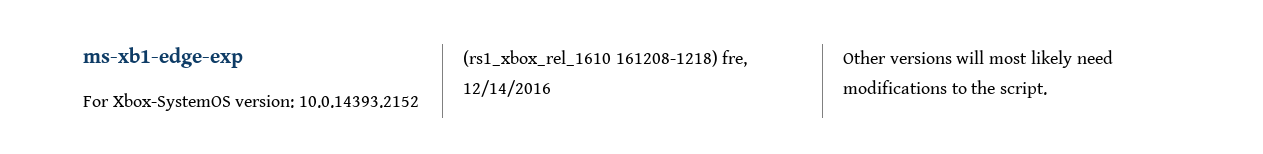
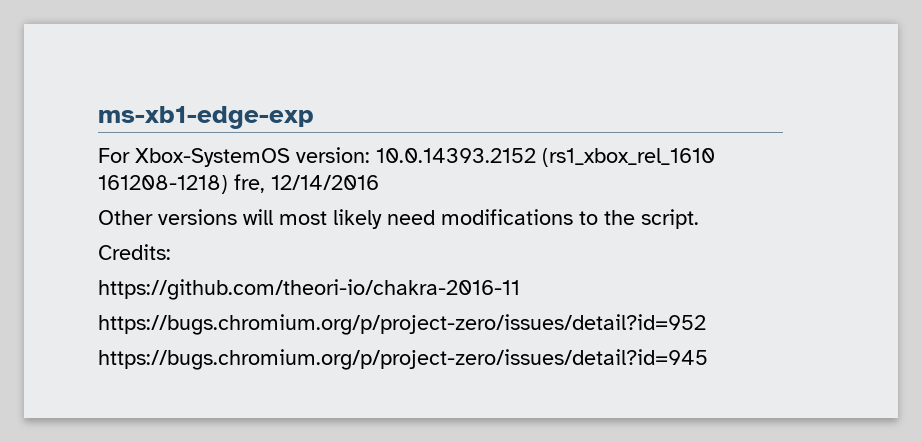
+ Credits:
+ https://github.com/theori-io/chakra-2016-11
+ https://bugs.chromium.org/p/project-zero/issues/detail?id=952
+ https://bugs.chromium.org/p/project-zero/issues/detail?id=945

